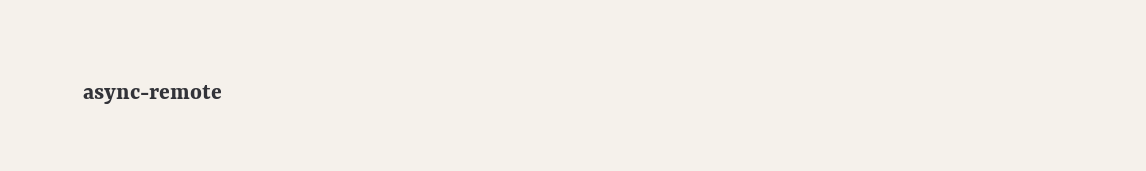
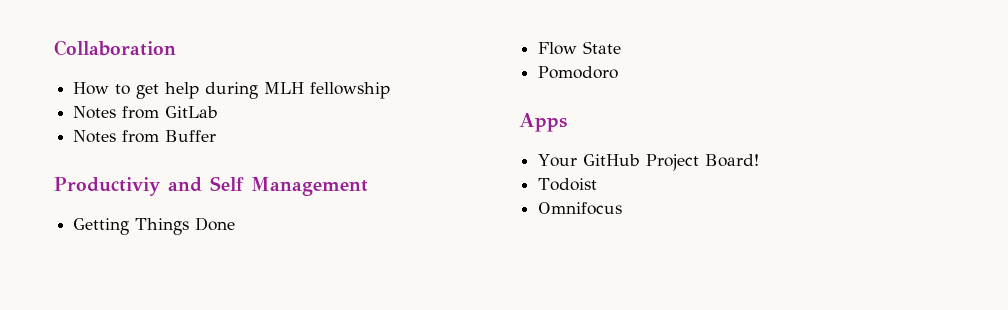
- async-remote
+ Collaboration
+ How to get help during MLH fellowship
+ Notes from GitLab
+ Notes from Buffer
+ Productiviy and Self Management
+ Getting Things Done
+ Flow State
+ Pomodoro
+ Apps
+ Your GitHub Project Board!
+ Todoist
+ Omnifocus

